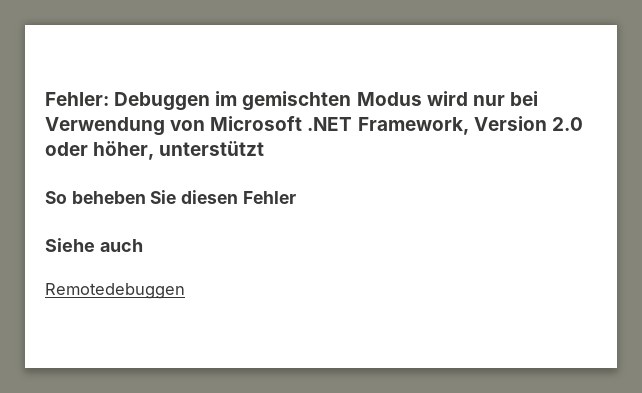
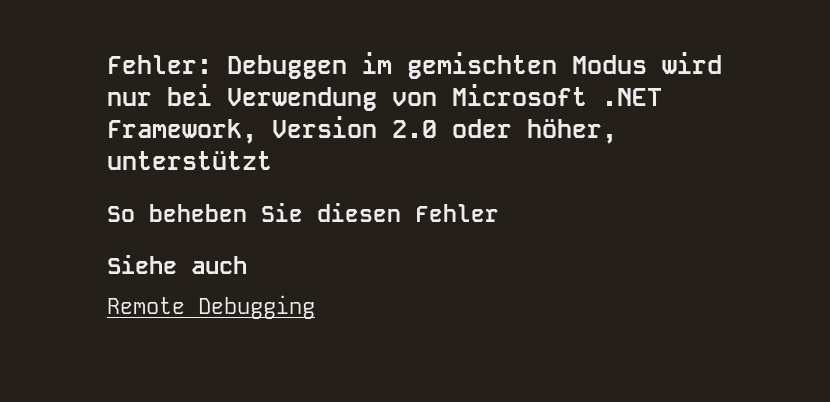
- Remotedebuggen
+ Remote Debugging

